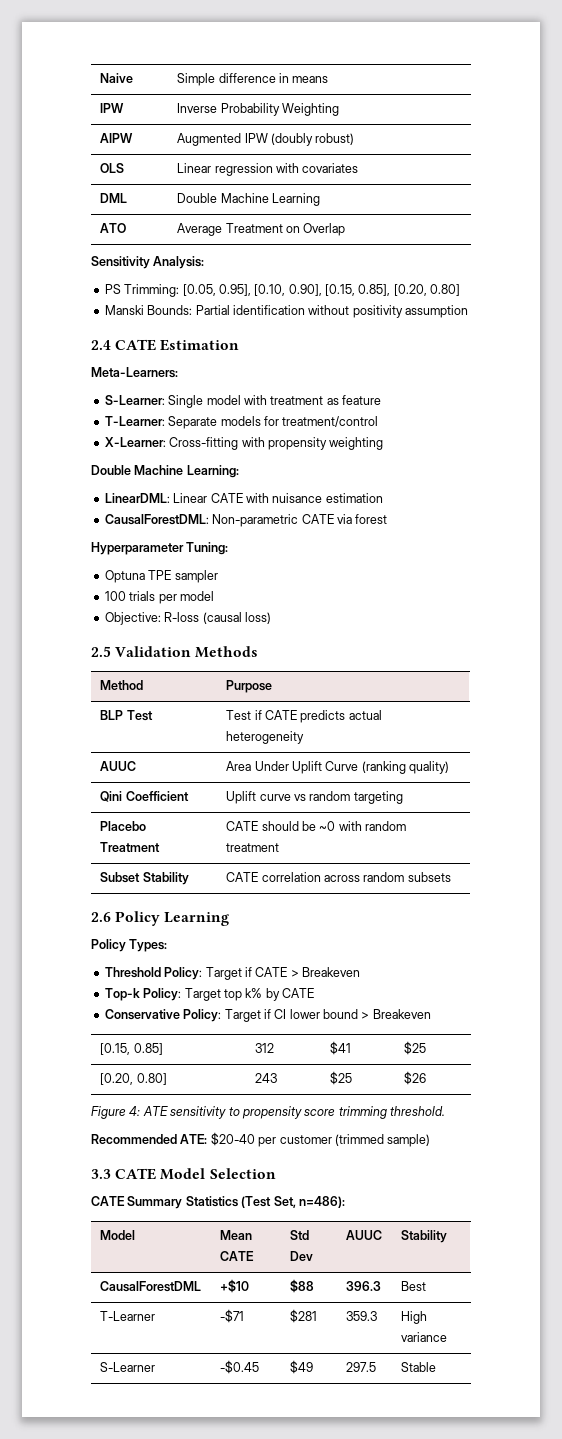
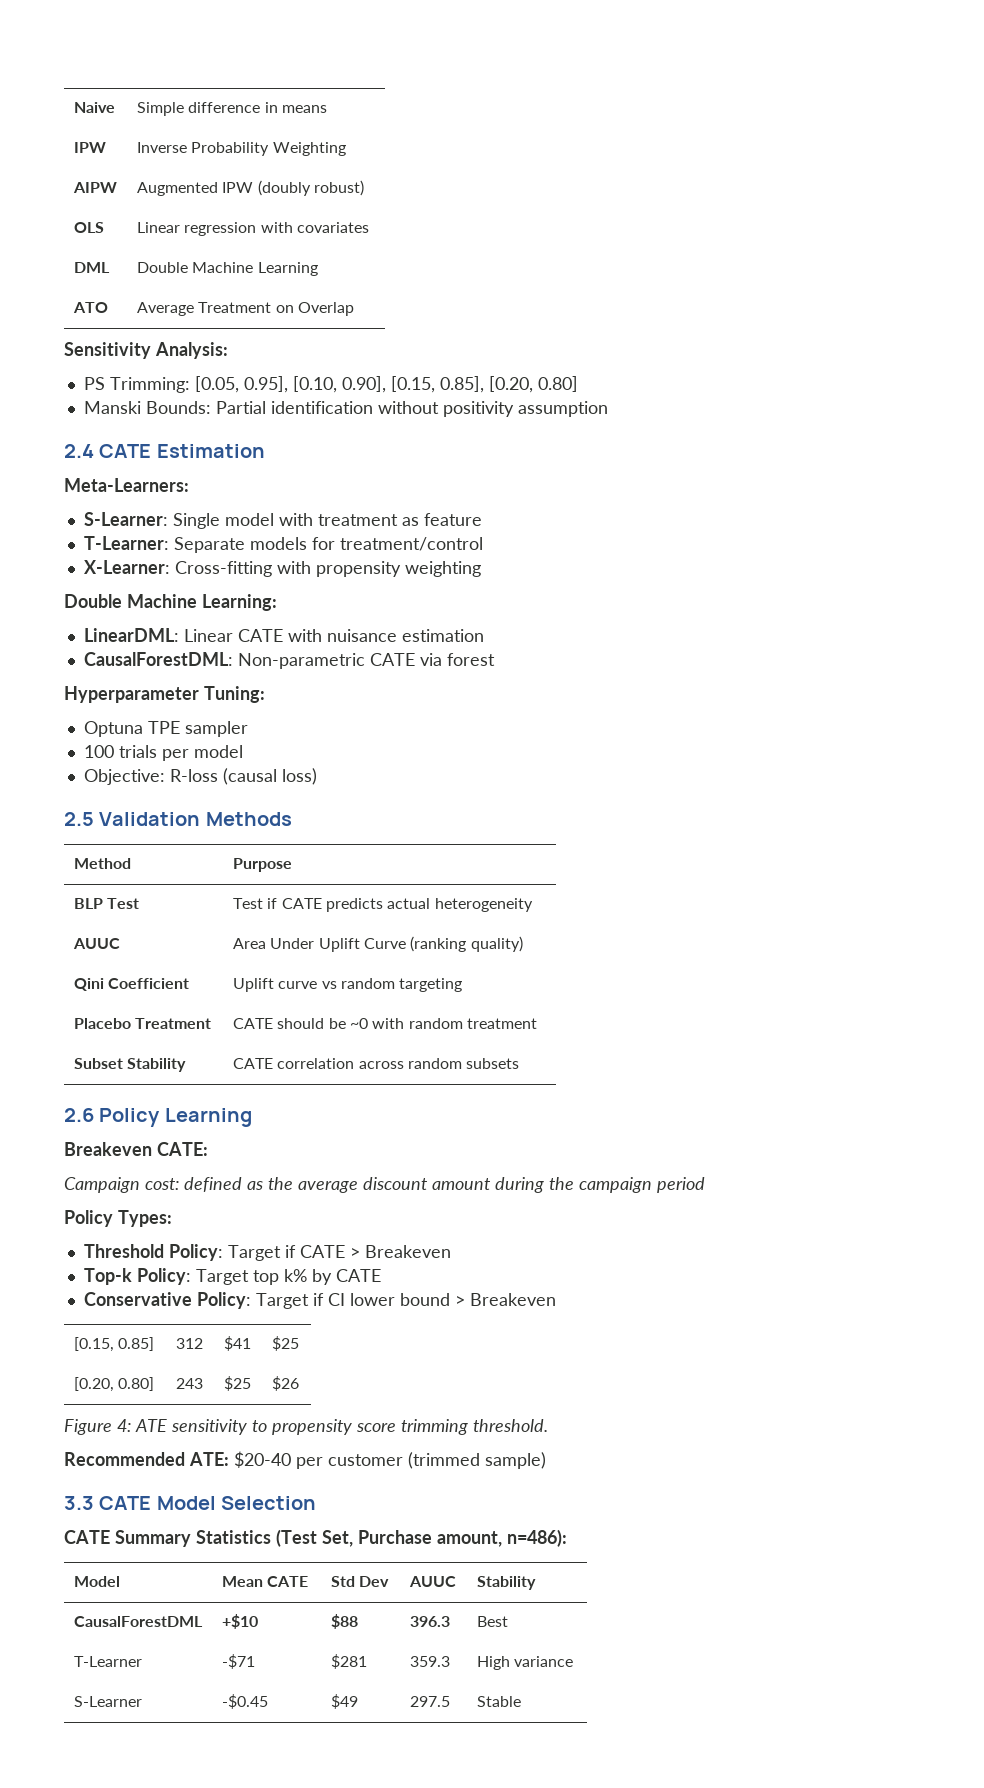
+ Breakeven CATE:
+ Campaign cost: defined as the average discount amount during the campaign period
- CATE Summary Statistics (Test Set, n=486):
+ CATE Summary Statistics (Test Set, Purchase amount, n=486):

